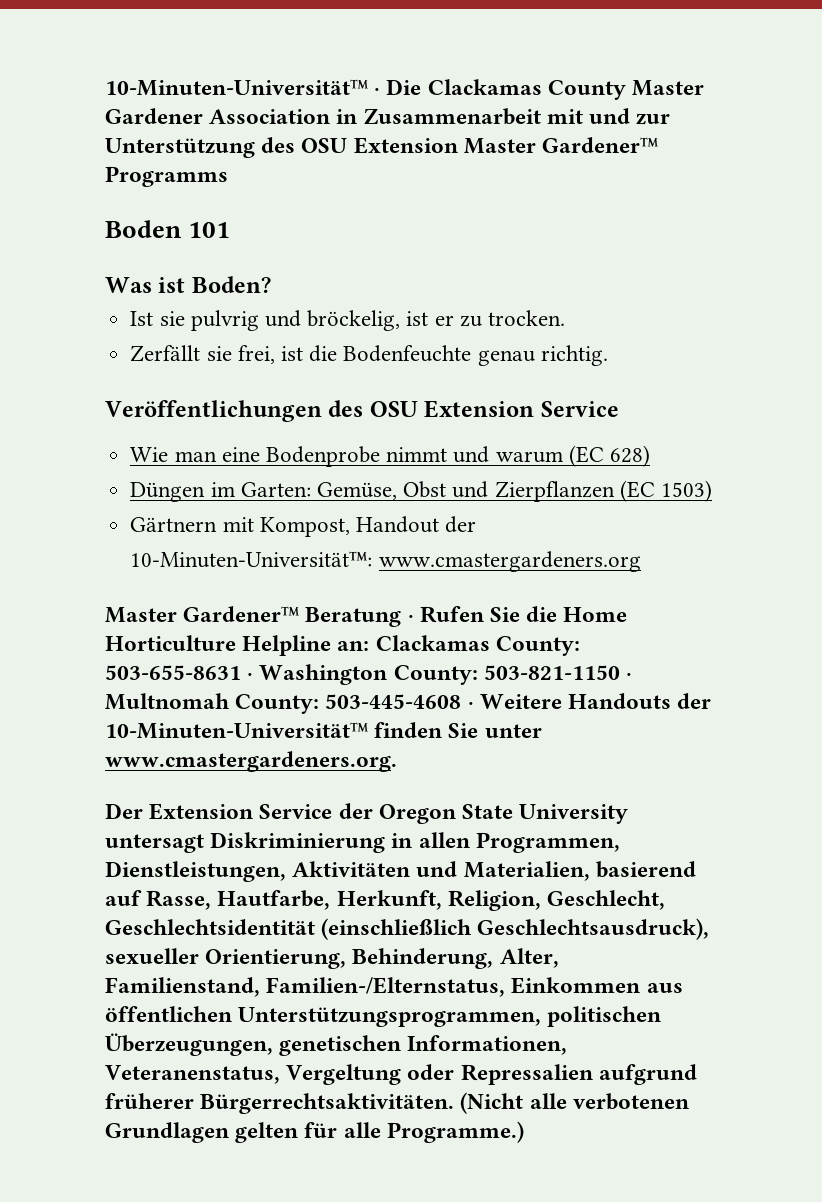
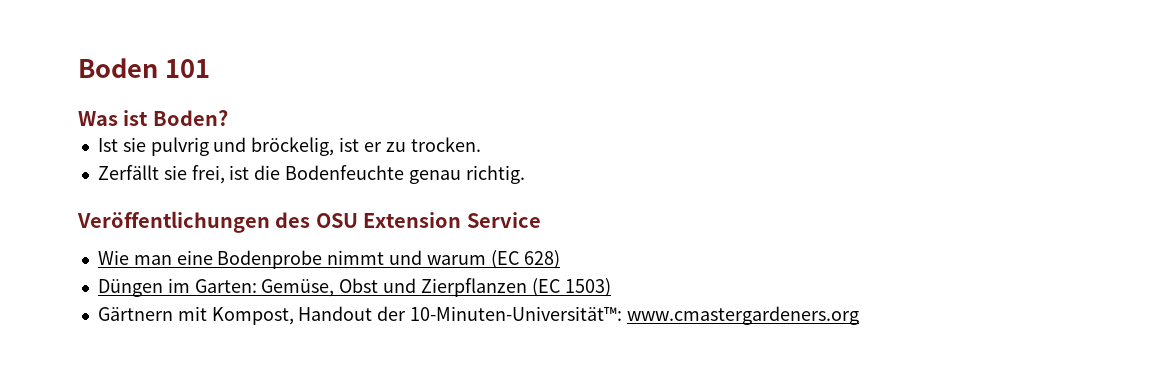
- 10-Minuten-Universität™ · Die Clackamas County Master Gardener Association in Zusammenarbeit mit und zur Unterstützung des OSU Extension Master Gardener™ Programms
- Master Gardener™ Beratung · Rufen Sie die Home Horticulture Helpline an: Clackamas County: 503-655-8631 · Washington County: 503-821-1150 · Multnomah County: 503-445-4608 · Weitere Handouts der 10-Minuten-Universität™ finden Sie unter www.cmastergardeners.org.
- Der Extension Service der Oregon State University untersagt Diskriminierung in allen Programmen, Dienstleistungen, Aktivitäten und Materialien, basierend auf Rasse, Hautfarbe, Herkunft, Religion, Geschlecht, Geschlechtsidentität (einschließlich Geschlechtsausdruck), sexueller Orientierung, Behinderung, Alter, Familienstand, Familien-/Elternstatus, Einkommen aus öffentlichen Unterstützungsprogrammen, politischen Überzeugungen, genetischen Informationen, Veteranenstatus, Vergeltung oder Repressalien aufgrund früherer Bürgerrechtsaktivitäten. (Nicht alle verbotenen Grundlagen gelten für alle Programme.)

